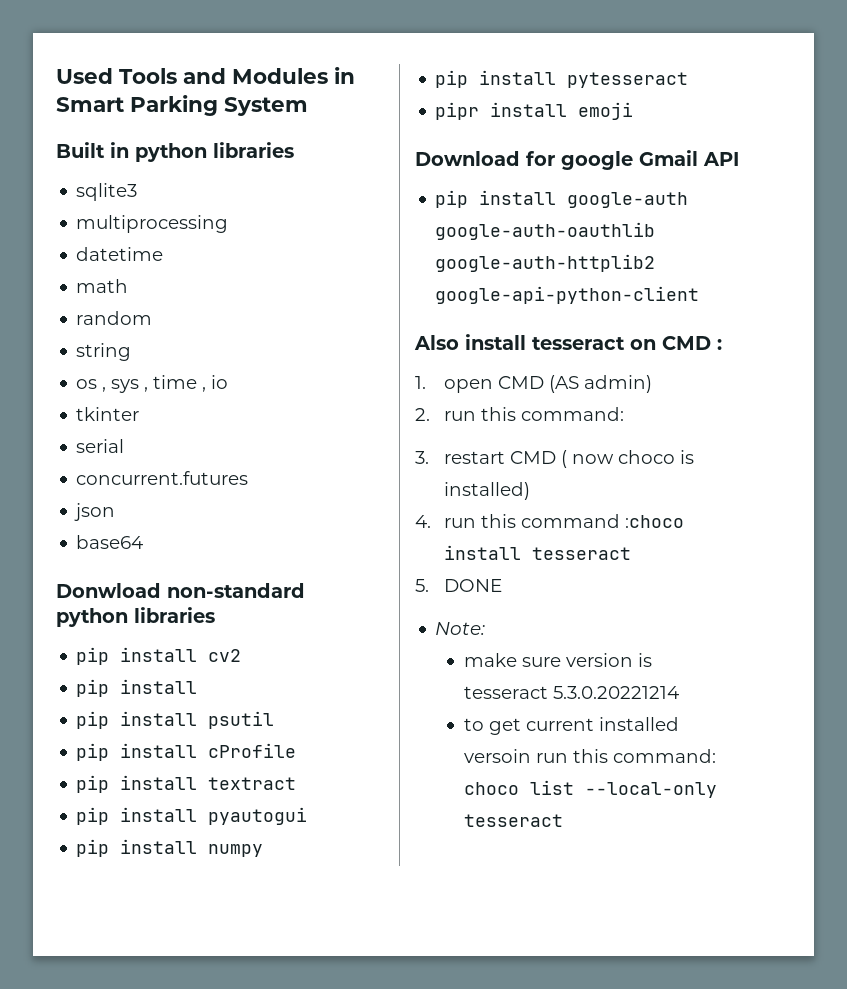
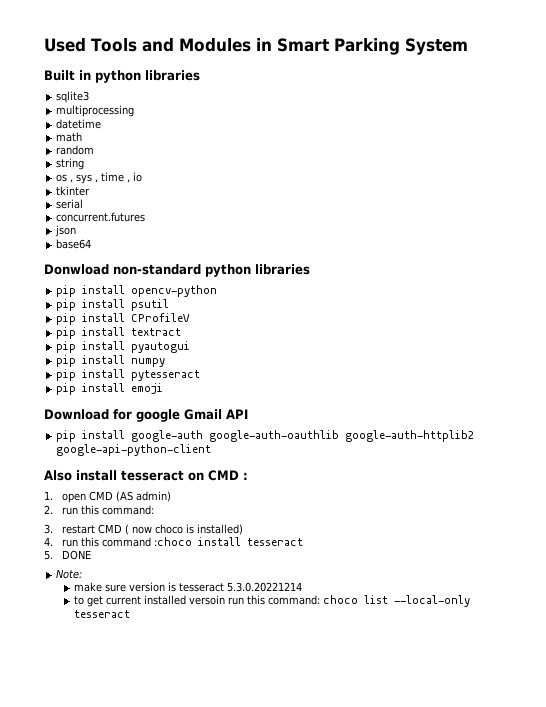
- pip install cv2
- pip install
+ pip install opencv-python
- pip install cProfile
+ pip install CProfileV
- pipr install emoji
+ pip install emoji

